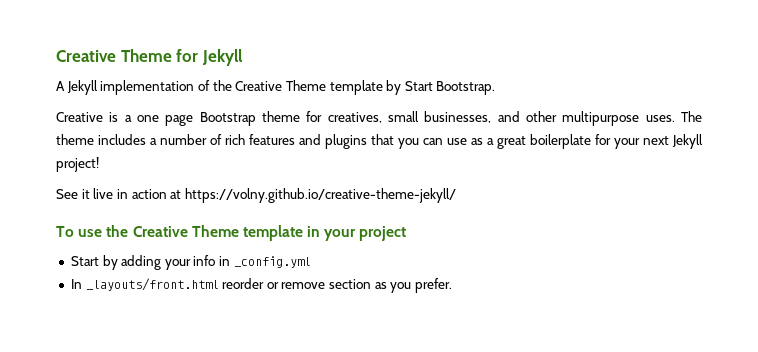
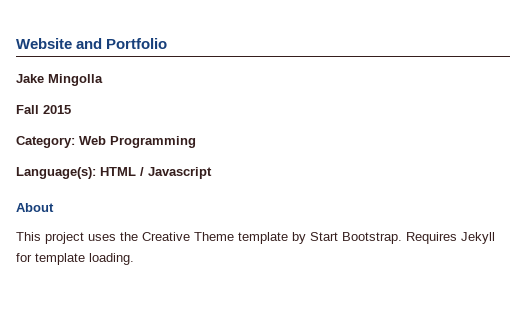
- Creative Theme for Jekyll
- A Jekyll implementation of the Creative Theme template by Start Bootstrap.
- Creative is a one page Bootstrap theme for creatives, small businesses, and other multipurpose uses. The theme includes a number of rich features and plugins that you can use as a great boilerplate for your next Jekyll project!
- See it live in action at https://volny.github.io/creative-theme-jekyll/
- To use the Creative Theme template in your project
- Start by adding your info in _config.yml
- In _layouts/front.html reorder or remove section as you prefer.
+ Website and Portfolio
+ Jake Mingolla
+ Fall 2015
+ Category: Web Programming
+ Language(s): HTML / Javascript
+ About
+ This project uses the Creative Theme template by Start Bootstrap. Requires Jekyll for template loading.

